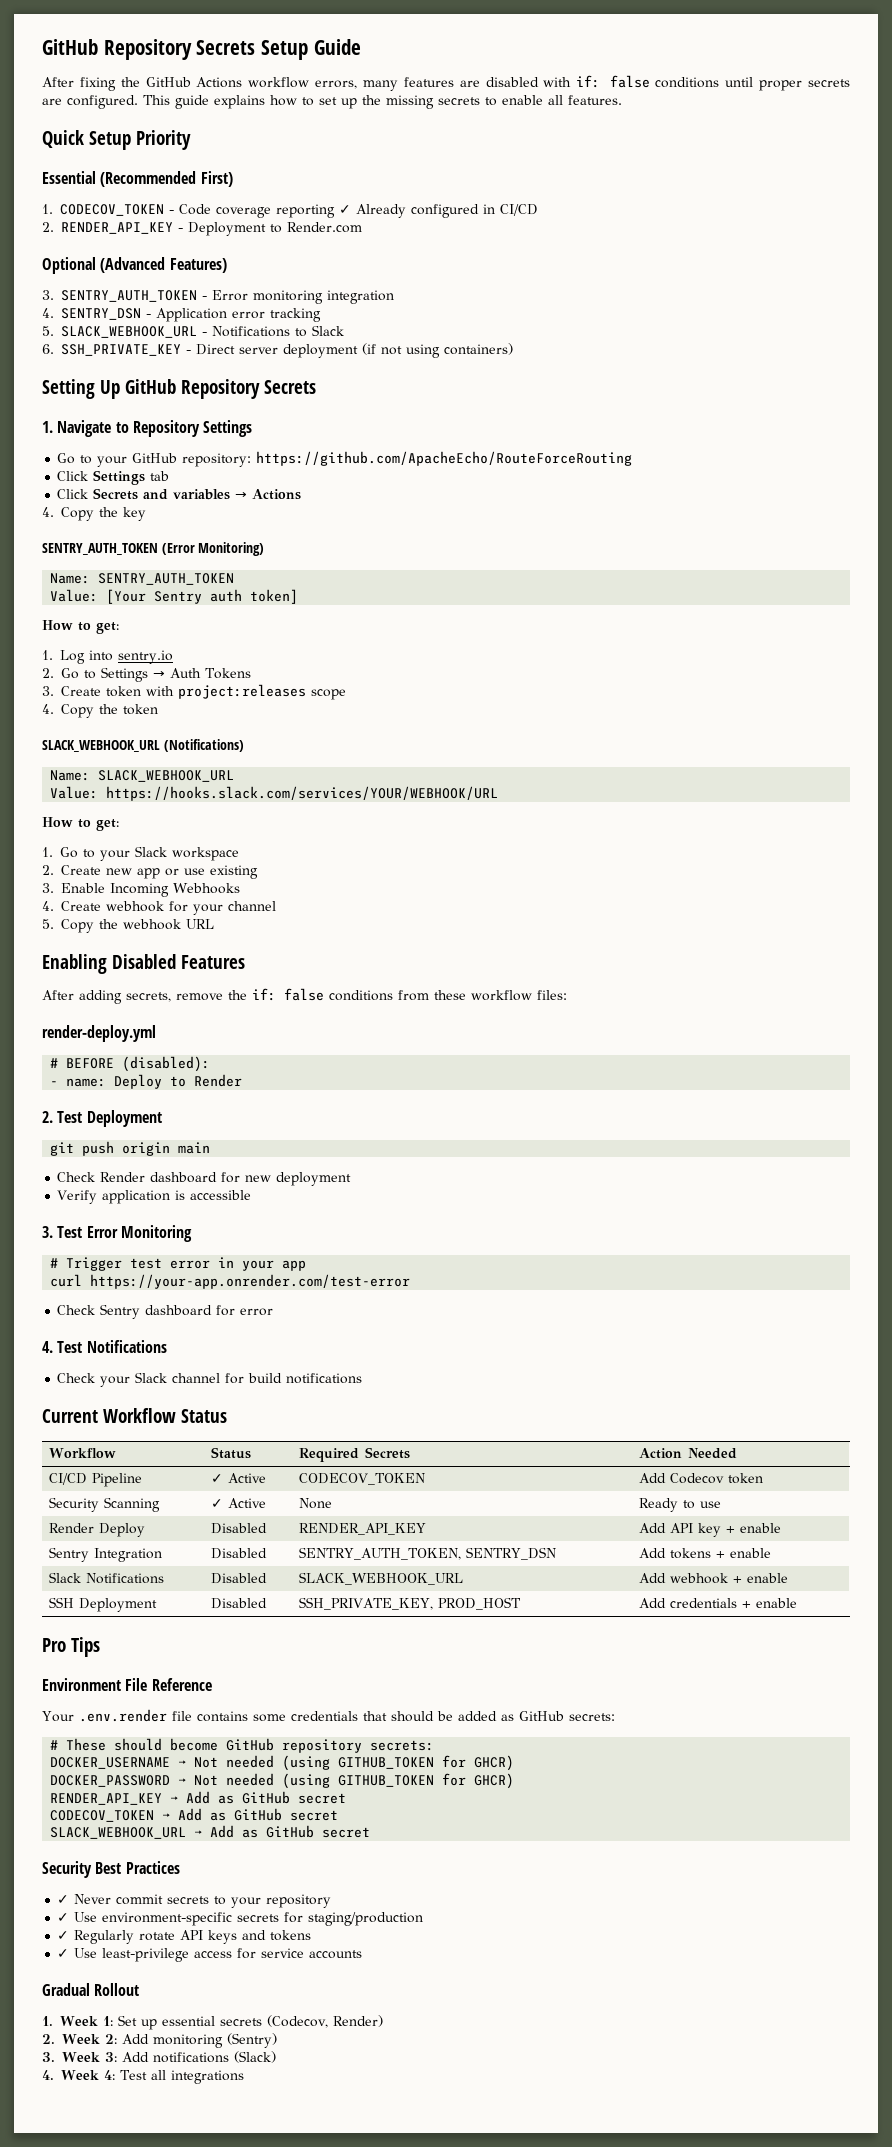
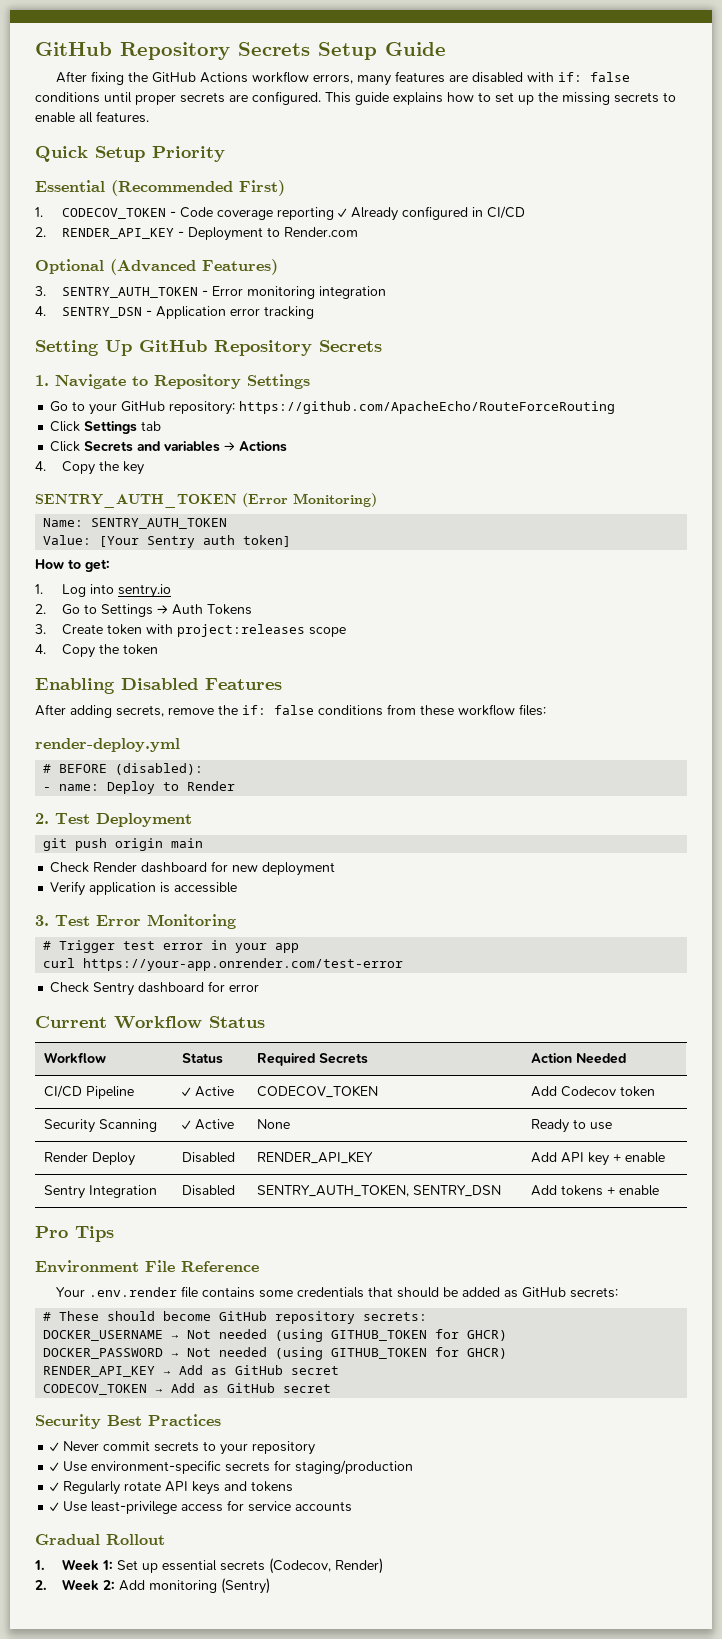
- 5. SLACK_WEBHOOK_URL - Notifications to Slack
- 6. SSH_PRIVATE_KEY - Direct server deployment (if not using containers)
- SLACK_WEBHOOK_URL (Notifications)
- Name: SLACK_WEBHOOK_URL
- Value: https://hooks.slack.com/services/YOUR/WEBHOOK/URL
- How to get:
- 1. Go to your Slack workspace
- 2. Create new app or use existing
- 3. Enable Incoming Webhooks
- 4. Create webhook for your channel
- 5. Copy the webhook URL
- 4. Test Notifications
- Check your Slack channel for build notifications
- Slack Notifications | Disabled | SLACK_WEBHOOK_URL | Add webhook + enable
- SSH Deployment | Disabled | SSH_PRIVATE_KEY, PROD_HOST | Add credentials + enable
- SLACK_WEBHOOK_URL → Add as GitHub secret
- 3. Week 3: Add notifications (Slack)
- 4. Week 4: Test all integrations

